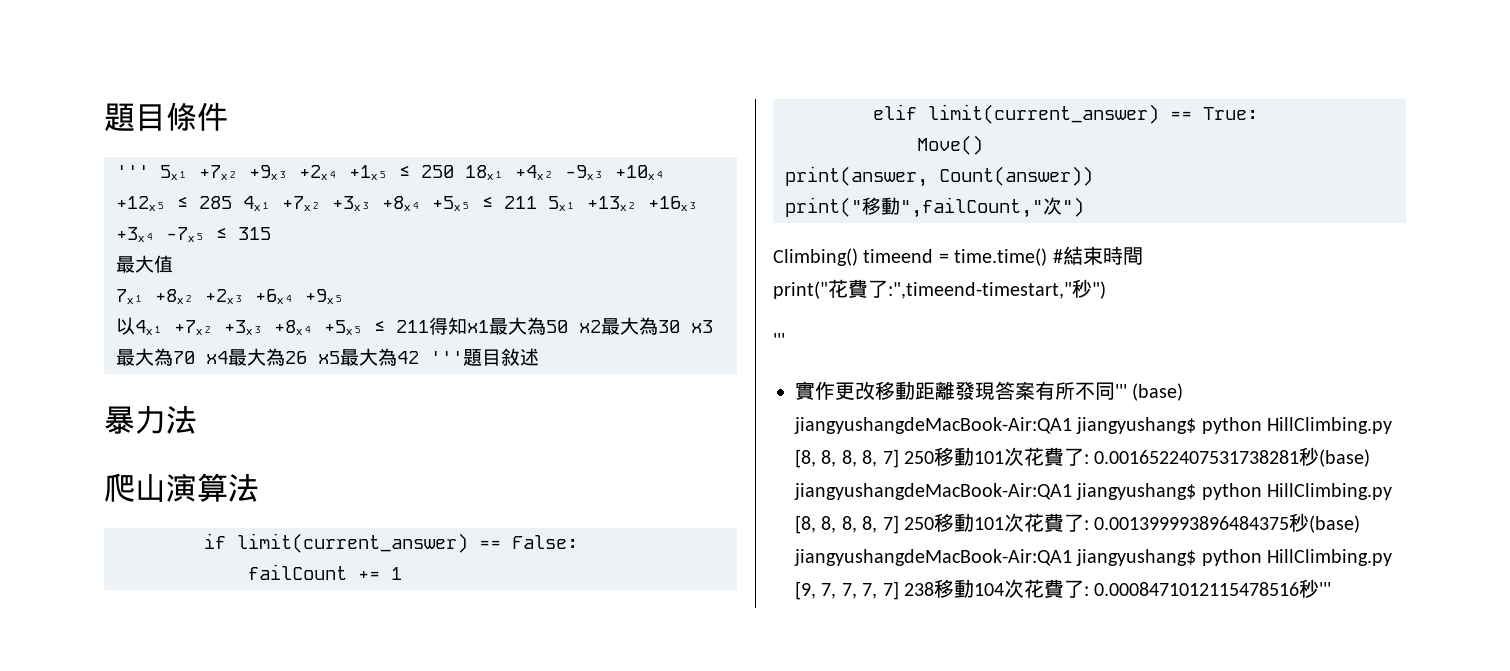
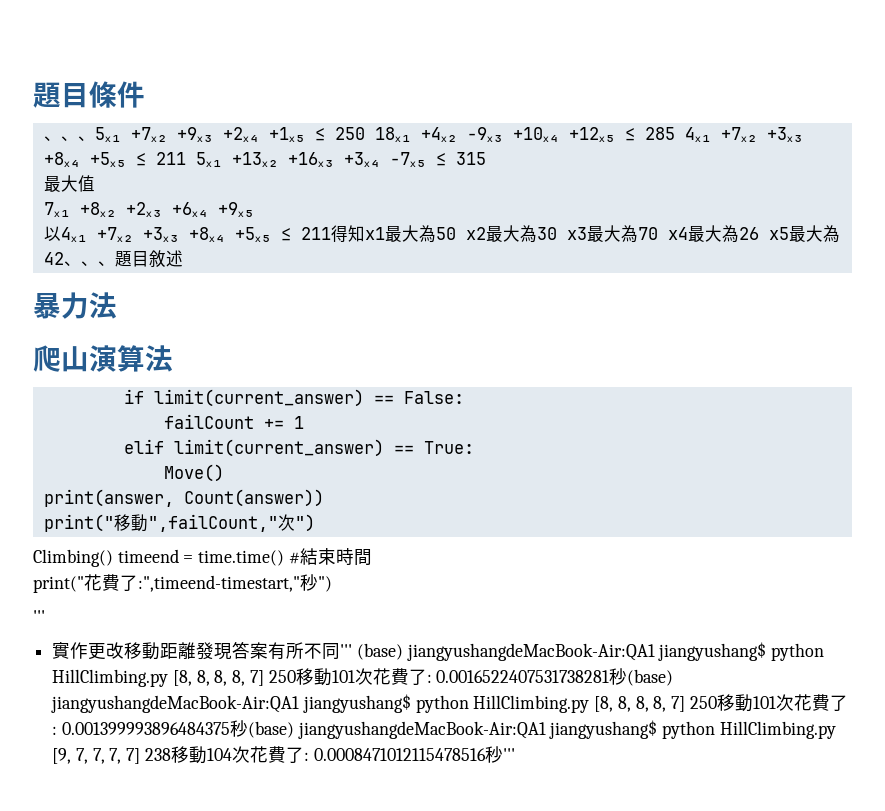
- ''' 5ₓ₁ +7ₓ₂ +9ₓ₃ +2ₓ₄ +1ₓ₅ ≤ 250 18ₓ₁ +4ₓ₂ -9ₓ₃ +10ₓ₄ +12ₓ₅ ≤ 285 4ₓ₁ +7ₓ₂ +3ₓ₃ +8ₓ₄ +5ₓ₅ ≤ 211 5ₓ₁ +13ₓ₂ +16ₓ₃ +3ₓ₄ -7ₓ₅ ≤ 315
+ 、、、5ₓ₁ +7ₓ₂ +9ₓ₃ +2ₓ₄ +1ₓ₅ ≤ 250 18ₓ₁ +4ₓ₂ -9ₓ₃ +10ₓ₄ +12ₓ₅ ≤ 285 4ₓ₁ +7ₓ₂ +3ₓ₃ +8ₓ₄ +5ₓ₅ ≤ 211 5ₓ₁ +13ₓ₂ +16ₓ₃ +3ₓ₄ -7ₓ₅ ≤ 315
- 以4ₓ₁ +7ₓ₂ +3ₓ₃ +8ₓ₄ +5ₓ₅ ≤ 211得知x1最大為50 x2最大為30 x3最大為70 x4最大為26 x5最大為42 '''題目敘述
+ 以4ₓ₁ +7ₓ₂ +3ₓ₃ +8ₓ₄ +5ₓ₅ ≤ 211得知x1最大為50 x2最大為30 x3最大為70 x4最大為26 x5最大為42、、、題目敘述

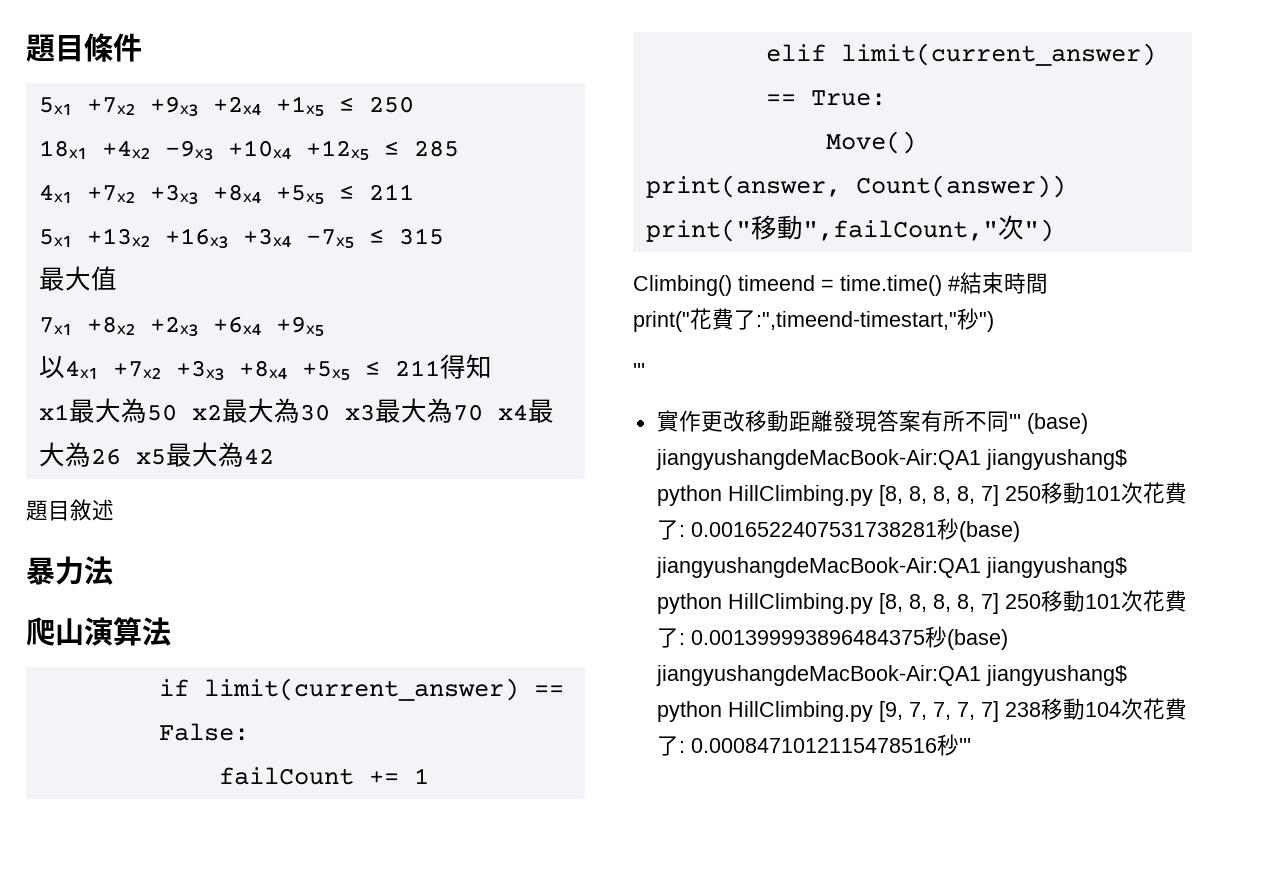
- 、、、5ₓ₁ +7ₓ₂ +9ₓ₃ +2ₓ₄ +1ₓ₅ ≤ 250 18ₓ₁ +4ₓ₂ -9ₓ₃ +10ₓ₄ +12ₓ₅ ≤ 285 4ₓ₁ +7ₓ₂ +3ₓ₃ +8ₓ₄ +5ₓ₅ ≤ 211 5ₓ₁ +13ₓ₂ +16ₓ₃ +3ₓ₄ -7ₓ₅ ≤ 315
+ 5ₓ₁ +7ₓ₂ +9ₓ₃ +2ₓ₄ +1ₓ₅ ≤ 250
+ 18ₓ₁ +4ₓ₂ -9ₓ₃ +10ₓ₄ +12ₓ₅ ≤ 285
+ 4ₓ₁ +7ₓ₂ +3ₓ₃ +8ₓ₄ +5ₓ₅ ≤ 211
+ 5ₓ₁ +13ₓ₂ +16ₓ₃ +3ₓ₄ -7ₓ₅ ≤ 315
- 以4ₓ₁ +7ₓ₂ +3ₓ₃ +8ₓ₄ +5ₓ₅ ≤ 211得知x1最大為50 x2最大為30 x3最大為70 x4最大為26 x5最大為42、、、題目敘述
+ 以4ₓ₁ +7ₓ₂ +3ₓ₃ +8ₓ₄ +5ₓ₅ ≤ 211得知
+ x1最大為50 x2最大為30 x3最大為70 x4最大為26 x5最大為42
+ 題目敘述

